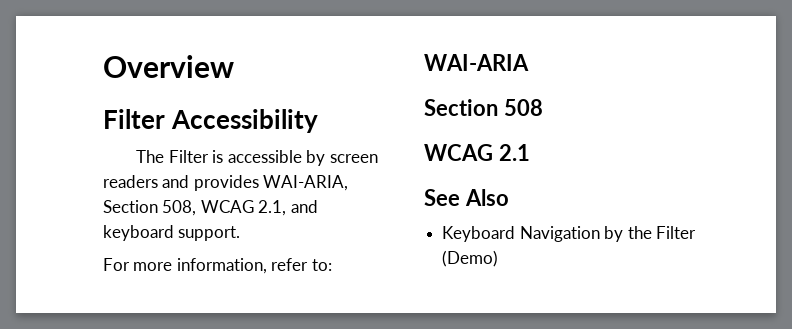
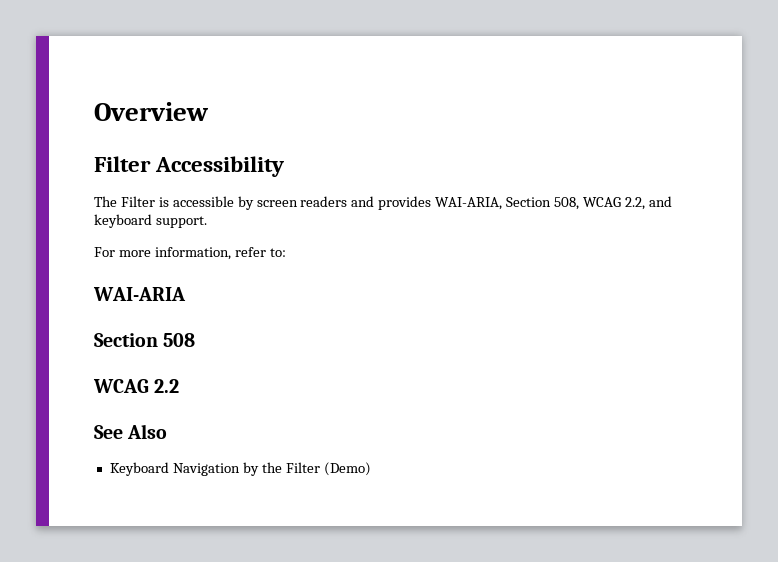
- The Filter is accessible by screen readers and provides WAI-ARIA, Section 508, WCAG 2.1, and keyboard support.
+ The Filter is accessible by screen readers and provides WAI-ARIA, Section 508, WCAG 2.2, and keyboard support.
- WCAG 2.1
+ WCAG 2.2

